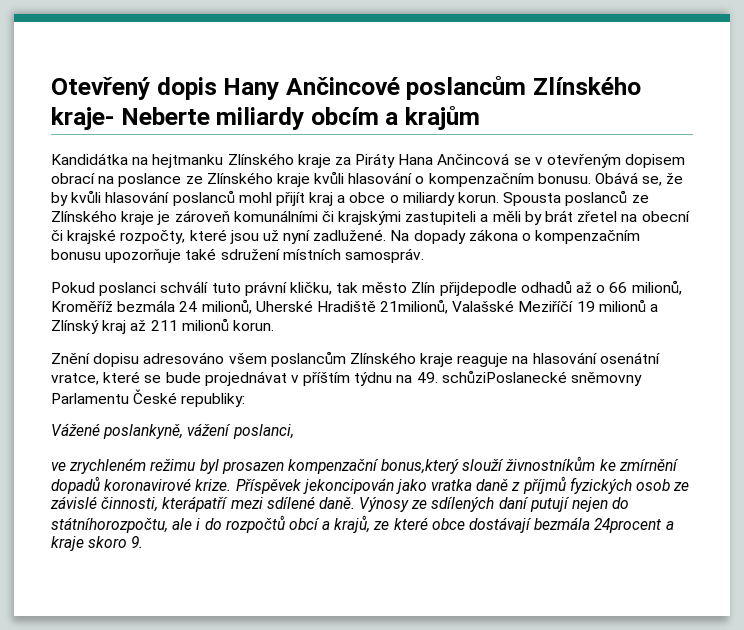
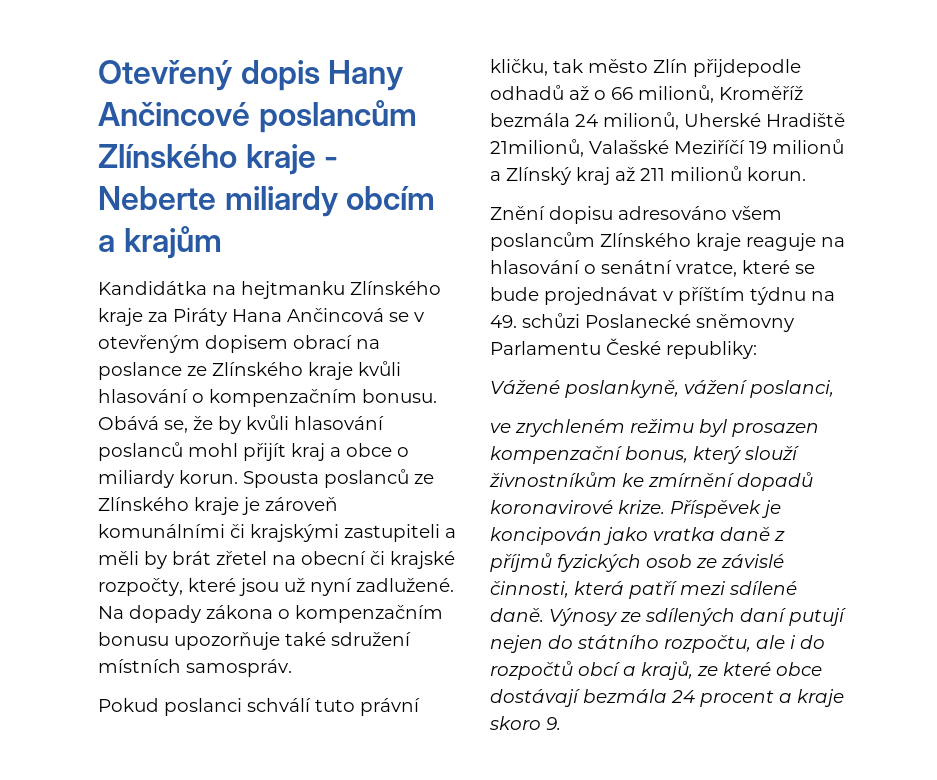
- Otevřený dopis Hany Ančincové poslancům Zlínského kraje- Neberte miliardy obcím a krajům
+ Otevřený dopis Hany Ančincové poslancům Zlínského kraje - Neberte miliardy obcím a krajům
- Znění dopisu adresováno všem poslancům Zlínského kraje reaguje na hlasování osenátní vratce, které se bude projednávat v příštím týdnu na 49. schůziPoslanecké sněmovny Parlamentu České republiky:
+ Znění dopisu adresováno všem poslancům Zlínského kraje reaguje na hlasování o senátní vratce, které se bude projednávat v příštím týdnu na 49. schůzi Poslanecké sněmovny Parlamentu České republiky:
- ve zrychleném režimu byl prosazen kompenzační bonus,který slouží živnostníkům ke zmírnění dopadů koronavirové krize.
+ ve zrychleném režimu byl prosazen kompenzační bonus, který slouží živnostníkům ke zmírnění dopadů koronavirové krize.
- Příspěvek jekoncipován jako vratka daně z příjmů fyzických osob ze závislé činnosti, kterápatří mezi sdílené daně.
+ Příspěvek je koncipován jako vratka daně z příjmů fyzických osob ze závislé činnosti, která patří mezi sdílené daně.
- Výnosy ze sdílených daní putují nejen do státníhorozpočtu, ale i do rozpočtů obcí a krajů, ze které obce dostávají bezmála 24procent a kraje skoro 9.
+ Výnosy ze sdílených daní putují nejen do státního rozpočtu, ale i do rozpočtů obcí a krajů, ze které obce dostávají bezmála 24 procent a kraje skoro 9.

